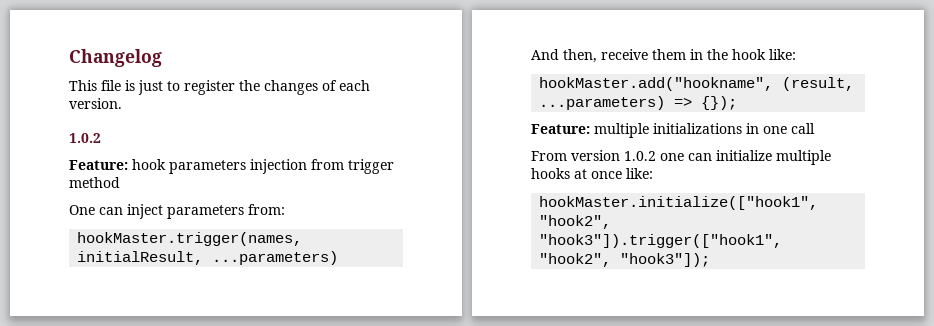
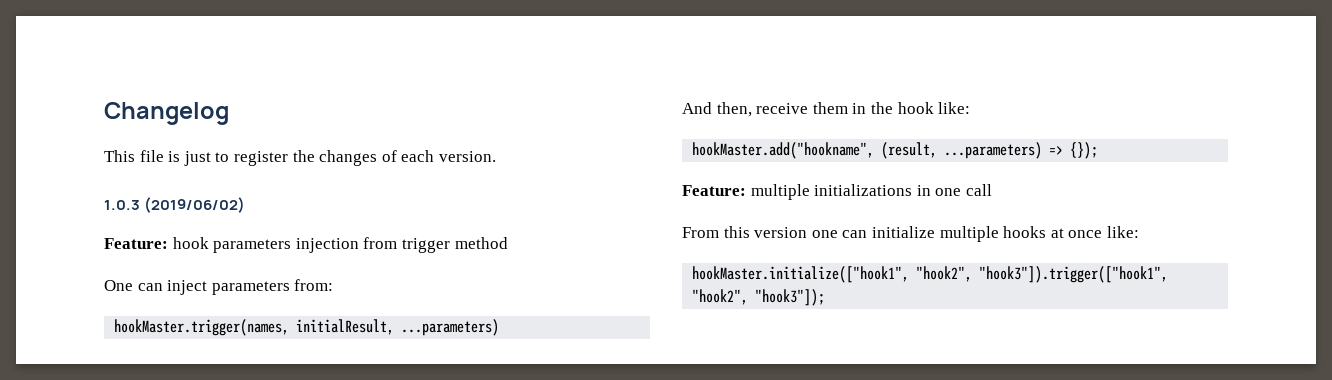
  This file is just to register the changes of each version.
- 1.0.2
+ 1.0.3 (2019/06/02)
- From version 1.0.2 one can initialize multiple hooks at once like:
+ From this version one can initialize multiple hooks at once like:

